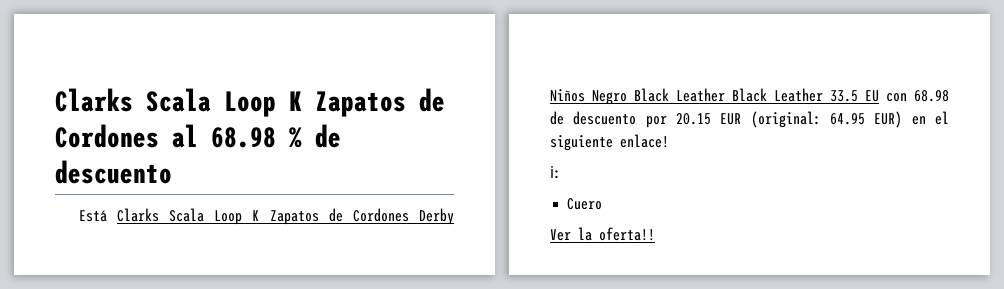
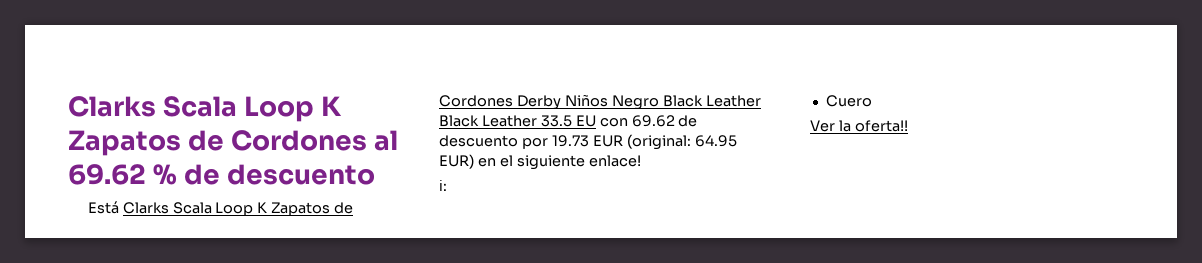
- Clarks Scala Loop K Zapatos de Cordones al 68.98 % de descuento
+ Clarks Scala Loop K Zapatos de Cordones al 69.62 % de descuento
- Está Clarks Scala Loop K Zapatos de Cordones Derby Niños Negro Black Leather Black Leather 33.5 EU con 68.98 de descuento por 20.15 EUR (original: 64.95 EUR) en el siguiente enlace!
+ Está Clarks Scala Loop K Zapatos de Cordones Derby Niños Negro Black Leather Black Leather 33.5 EU con 69.62 de descuento por 19.73 EUR (original: 64.95 EUR) en el siguiente enlace!

